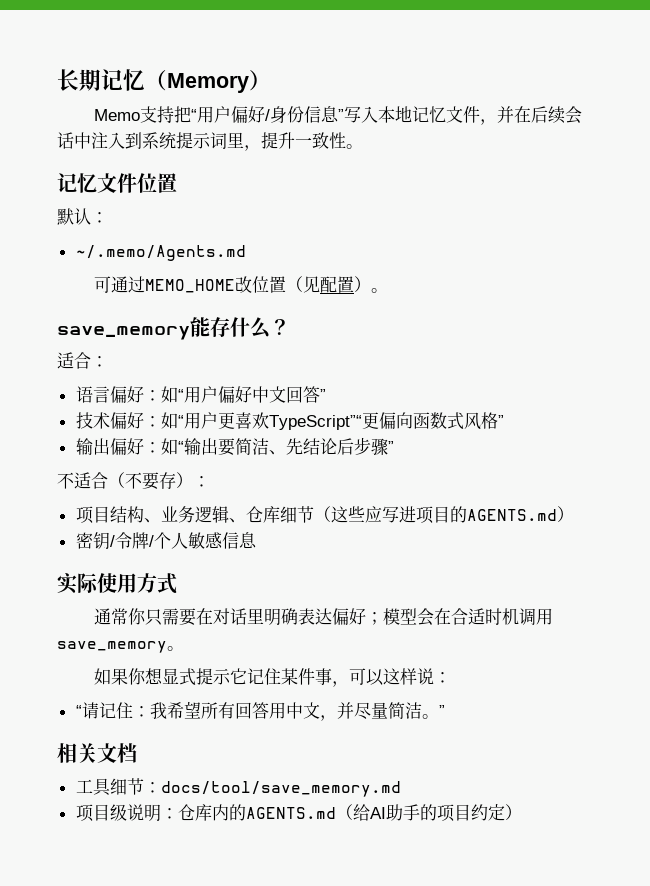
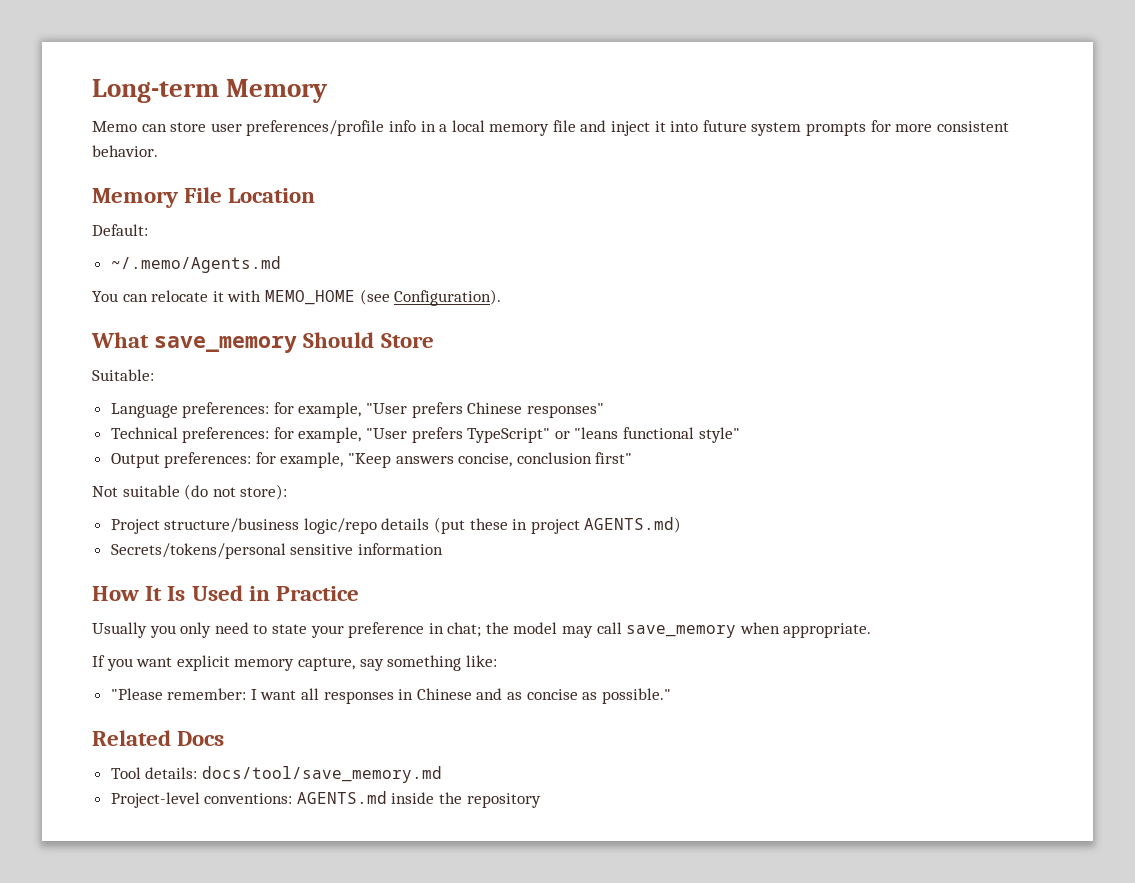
- 长期记忆（Memory）
+ Long-term Memory
- Memo支持把“用户偏好/身份信息”写入本地记忆文件，并在后续会话中注入到系统提示词里，提升一致性。
- 记忆文件位置
- 默认：
+ Memo can store user preferences/profile info in a local memory file and inject it into future system prompts for more consistent behavior.
+ Memory File Location
+ Default:
  ~/.memo/Agents.md
- 可通过MEMO_HOME改位置（见配置）。
- save_memory能存什么？
- 适合：
- 语言偏好：如“用户偏好中文回答”
- 技术偏好：如“用户更喜欢TypeScript”“更偏向函数式风格”
- 输出偏好：如“输出要简洁、先结论后步骤”
- 不适合（不要存）：
- 项目结构、业务逻辑、仓库细节（这些应写进项目的AGENTS.md）
- 密钥/令牌/个人敏感信息
- 实际使用方式
- 通常你只需要在对话里明确表达偏好；模型会在合适时机调用save_memory。
- 如果你想显式提示它记住某件事，可以这样说：
- “请记住：我希望所有回答用中文，并尽量简洁。”
- 相关文档
- 工具细节：docs/tool/save_memory.md
- 项目级说明：仓库内的AGENTS.md（给AI助手的项目约定）
+ You can relocate it with MEMO_HOME (see Configuration).
+ What save_memory Should Store
+ Suitable:
+ Language preferences: for example, "User prefers Chinese responses"
+ Technical preferences: for example, "User prefers TypeScript" or "leans functional style"
+ Output preferences: for example, "Keep answers concise, conclusion first"
+ Not suitable (do not store):
+ Project structure/business logic/repo details (put these in project AGENTS.md)
+ Secrets/tokens/personal sensitive information
+ How It Is Used in Practice
+ Usually you only need to state your preference in chat; the model may call save_memory when appropriate.
+ If you want explicit memory capture, say something like:
+ "Please remember: I want all responses in Chinese and as concise as possible."
+ Related Docs
+ Tool details: docs/tool/save_memory.md
+ Project-level conventions: AGENTS.md inside the repository

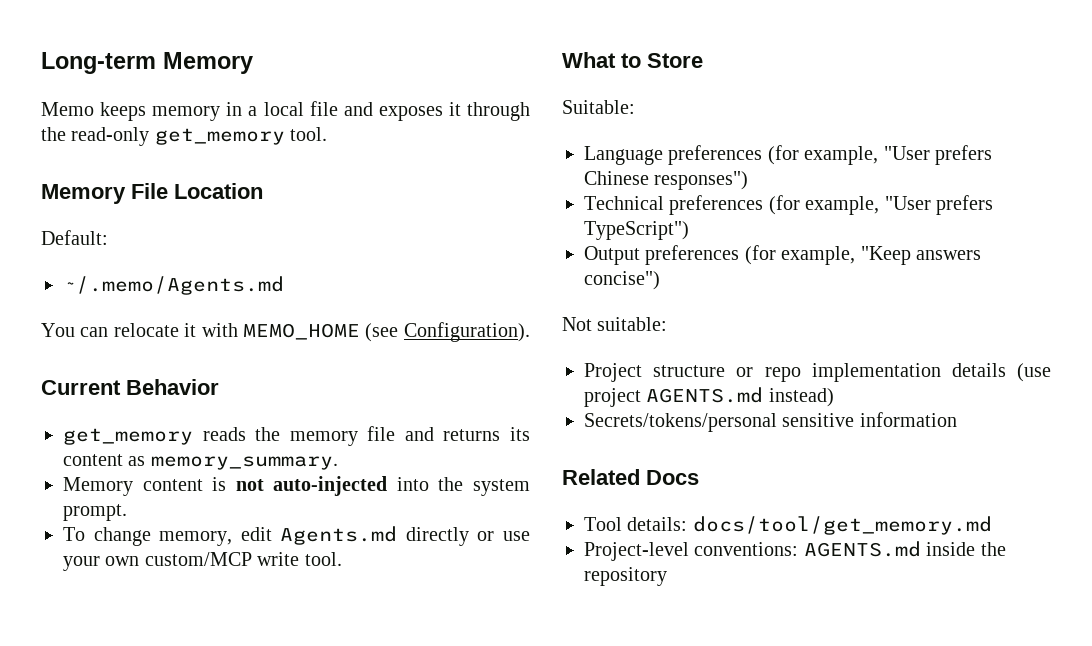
- Memo can store user preferences/profile info in a local memory file and inject it into future system prompts for more consistent behavior.
+ Memo keeps memory in a local file and exposes it through the read-only get_memory tool.
+ Current Behavior
+ get_memory reads the memory file and returns its content as memory_summary.
+ Memory content is not auto-injected into the system prompt.
+ To change memory, edit Agents.md directly or use your own custom/MCP write tool.
- What save_memory Should Store
+ What to Store
- Language preferences: for example, "User prefers Chinese responses"
+ Language preferences (for example, "User prefers Chinese responses")
- Technical preferences: for example, "User prefers TypeScript" or "leans functional style"
+ Technical preferences (for example, "User prefers TypeScript")
- Output preferences: for example, "Keep answers concise, conclusion first"
- Not suitable (do not store):
- Project structure/business logic/repo details (put these in project AGENTS.md)
+ Output preferences (for example, "Keep answers concise")
+ Not suitable:
+ Project structure or repo implementation details (use project AGENTS.md instead)
  Secrets/tokens/personal sensitive information
- How It Is Used in Practice
- Usually you only need to state your preference in chat; the model may call save_memory when appropriate.
- If you want explicit memory capture, say something like:
- "Please remember: I want all responses in Chinese and as concise as possible."
- Tool details: docs/tool/save_memory.md
+ Tool details: docs/tool/get_memory.md

